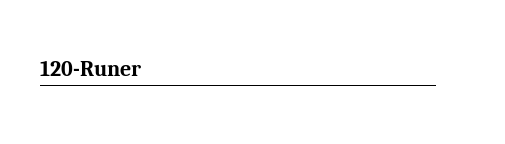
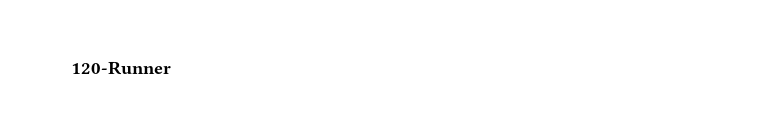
- 120-Runer
+ 120-Runner

